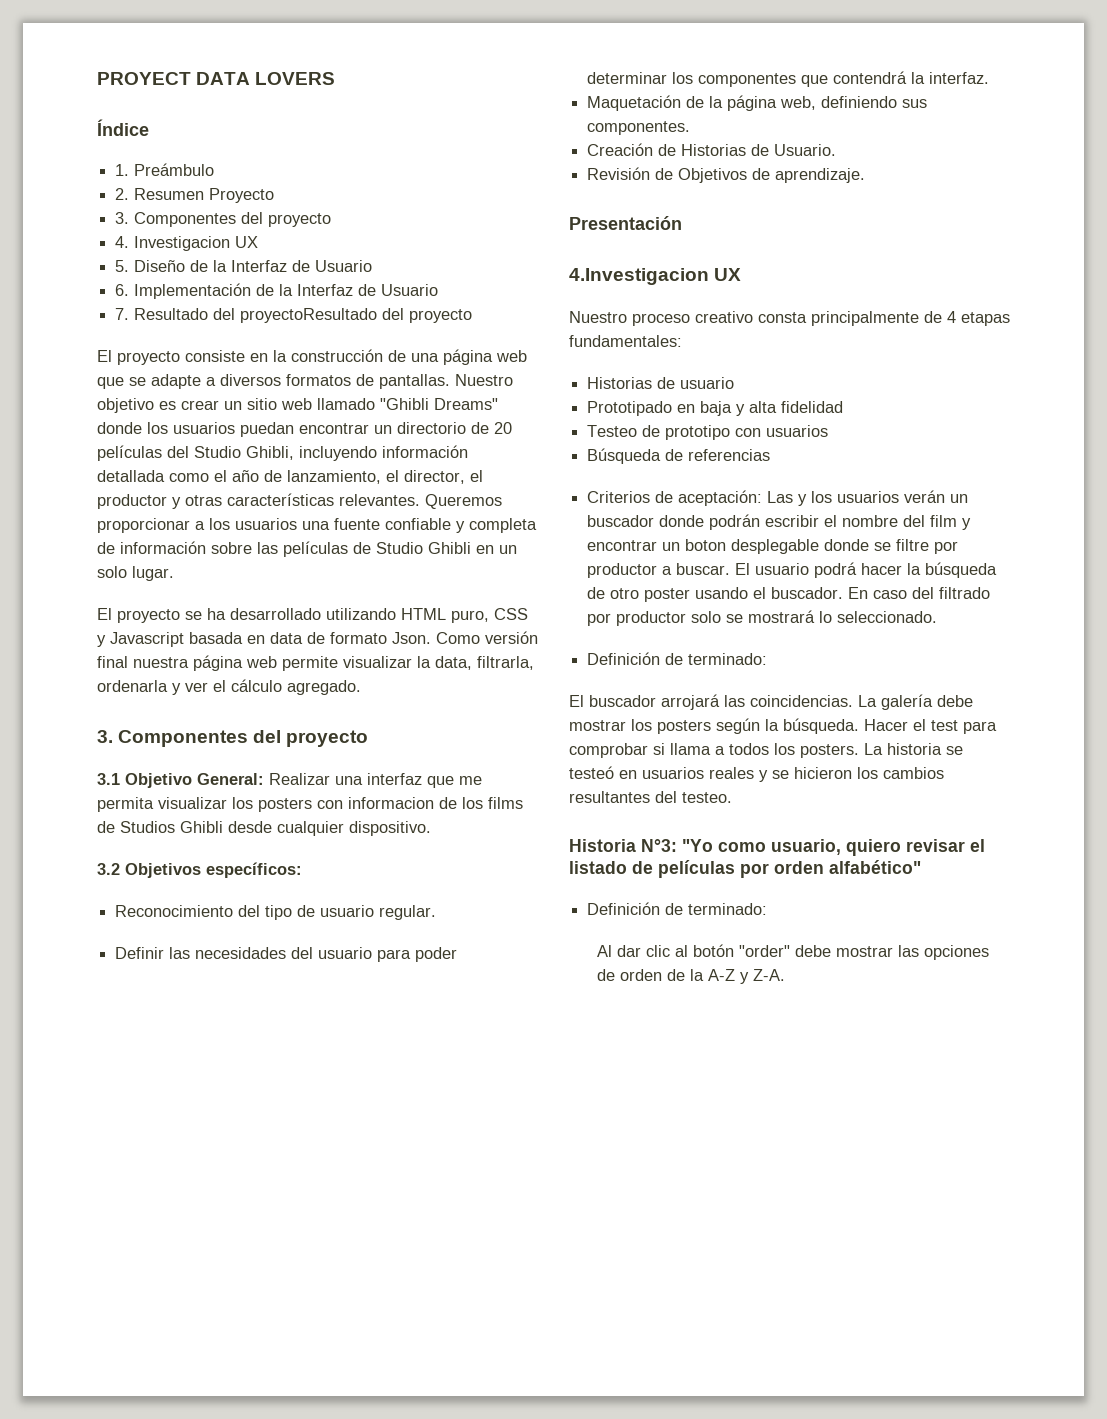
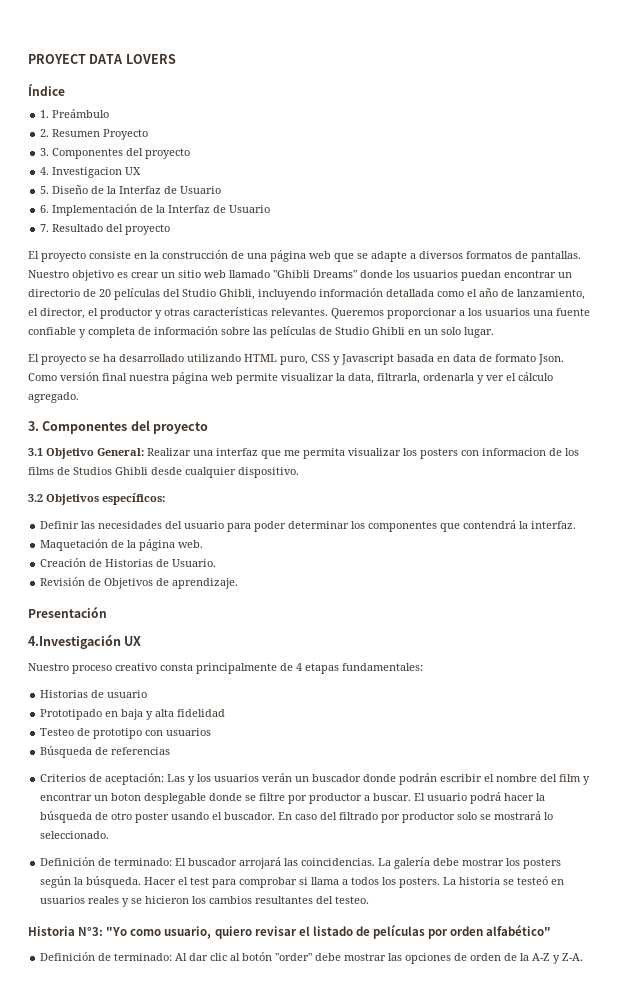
- 7. Resultado del proyectoResultado del proyecto
+ 7. Resultado del proyecto
- Reconocimiento del tipo de usuario regular.
- Maquetación de la página web, definiendo sus componentes.
+ Maquetación de la página web.
- 4.Investigacion UX
+ 4.Investigación UX
  En caso del filtrado por productor solo se mostrará lo seleccionado.
- Definición de terminado:
- El buscador arrojará las coincidencias.
+ Definición de terminado: El buscador arrojará las coincidencias.
  Historia N°3: "Yo como usuario, quiero revisar el listado de películas por orden alfabético"
- Definición de terminado:
- Al dar clic al botón "order" debe mostrar las opciones de orden de la A-Z y Z-A.
+ Definición de terminado: Al dar clic al botón "order" debe mostrar las opciones de orden de la A-Z y Z-A.

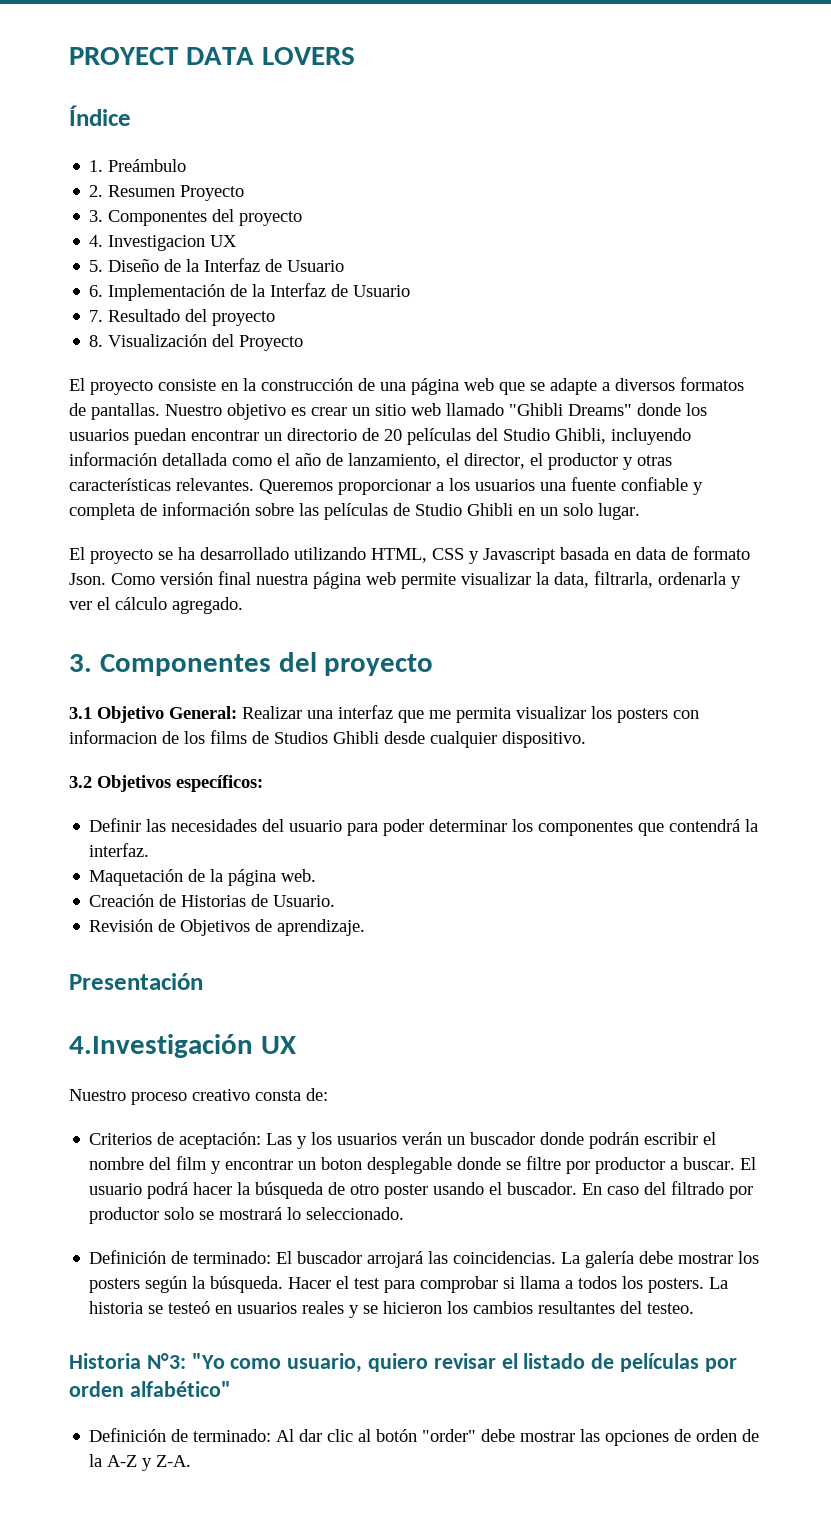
+ 8. Visualización del Proyecto
- El proyecto se ha desarrollado utilizando HTML puro, CSS y Javascript basada en data de formato Json.
+ El proyecto se ha desarrollado utilizando HTML, CSS y Javascript basada en data de formato Json.
- Nuestro proceso creativo consta principalmente de 4 etapas fundamentales:
- Historias de usuario
- Prototipado en baja y alta fidelidad
- Testeo de prototipo con usuarios
- Búsqueda de referencias
+ Nuestro proceso creativo consta de:

